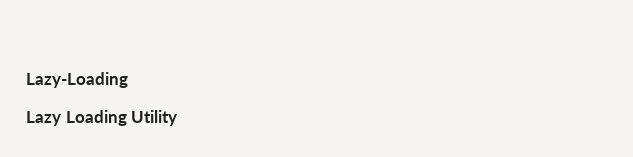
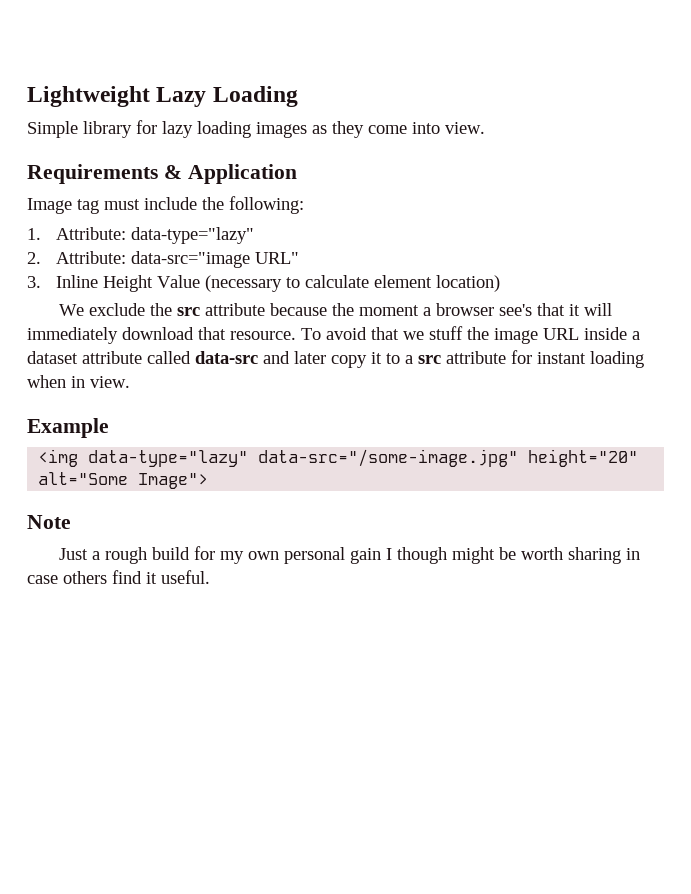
- Lazy-Loading
- Lazy Loading Utility
+ Lightweight Lazy Loading
+ Simple library for lazy loading images as they come into view.
+ Requirements & Application
+ Image tag must include the following:
+ 1. Attribute: data-type="lazy"
+ 2. Attribute: data-src="image URL"
+ 3. Inline Height Value (necessary to calculate element location)
+ We exclude the src attribute because the moment a browser see's that it will immediately download that resource. To avoid that we stuff the image URL inside a dataset attribute called data-src and later copy it to a src attribute for instant loading when in view.
+ Example
+ <img data-type="lazy" data-src="/some-image.jpg" height="20" alt="Some Image">
+ Note
+ Just a rough build for my own personal gain I though might be worth sharing in case others find it useful.

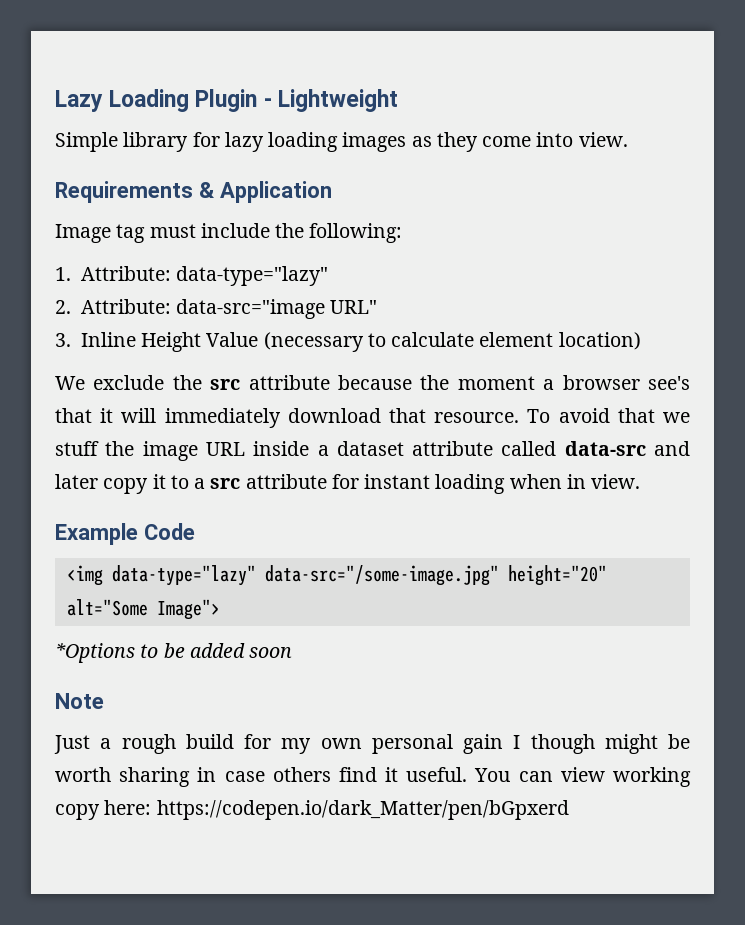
- Lightweight Lazy Loading
+ Lazy Loading Plugin - Lightweight
- Example
+ Example Code
+ *Options to be added soon
+ You can view working copy here: https://codepen.io/dark_Matter/pen/bGpxerd

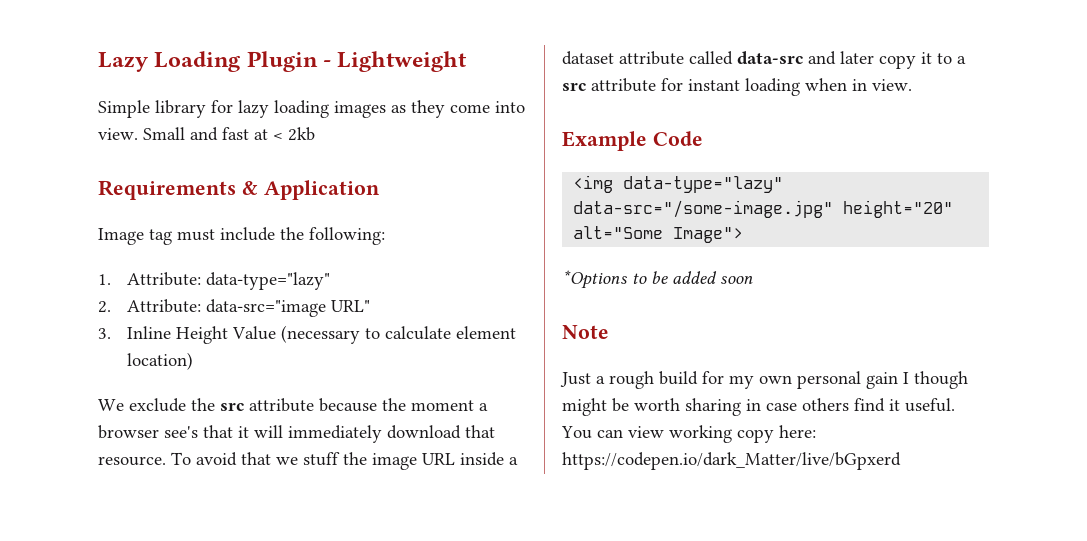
+ Small and fast at < 2kb
- You can view working copy here: https://codepen.io/dark_Matter/pen/bGpxerd
+ You can view working copy here: https://codepen.io/dark_Matter/live/bGpxerd

